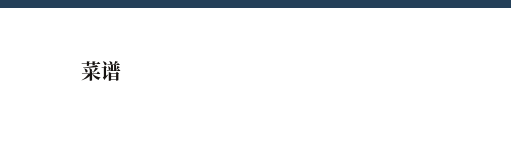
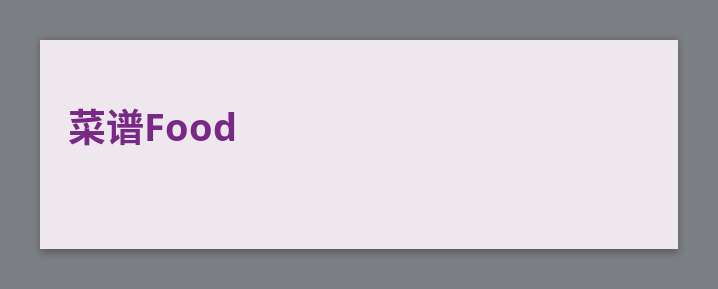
- 菜谱
+ 菜谱Food

